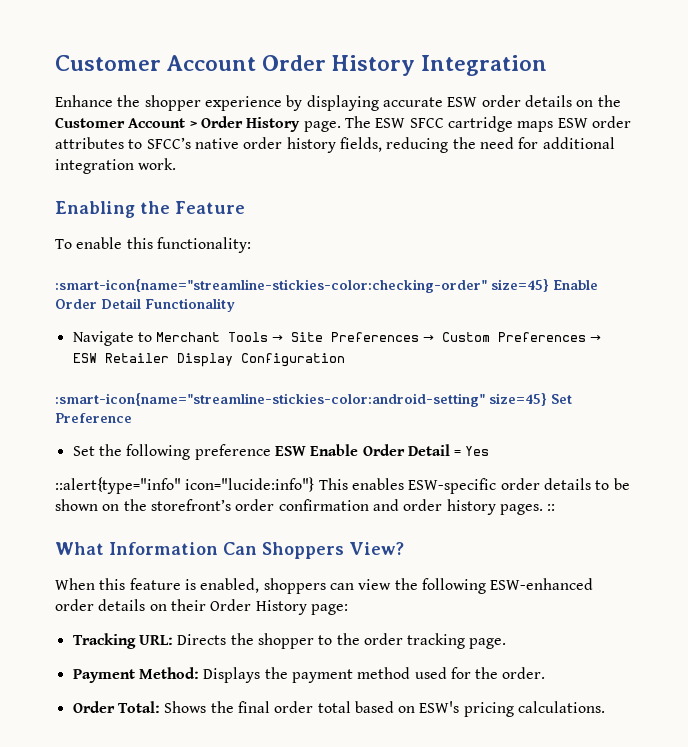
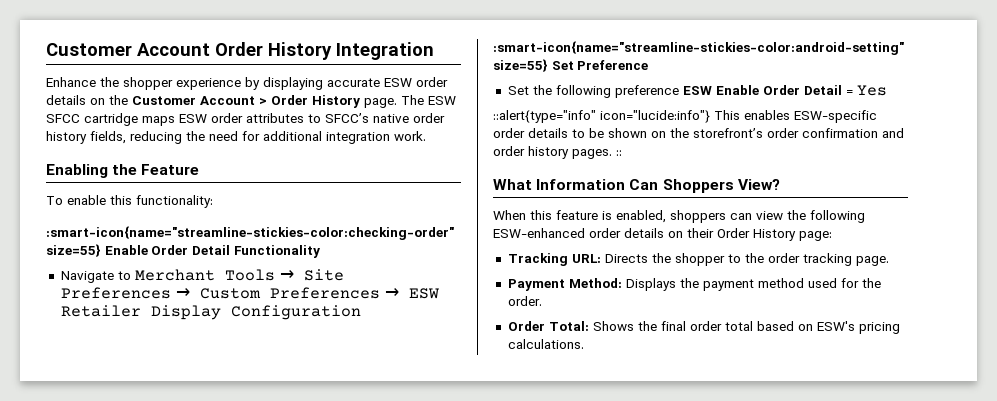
- :smart-icon{name="streamline-stickies-color:checking-order" size=45} Enable Order Detail Functionality
+ :smart-icon{name="streamline-stickies-color:checking-order" size=55} Enable Order Detail Functionality
- :smart-icon{name="streamline-stickies-color:android-setting" size=45} Set Preference
+ :smart-icon{name="streamline-stickies-color:android-setting" size=55} Set Preference

